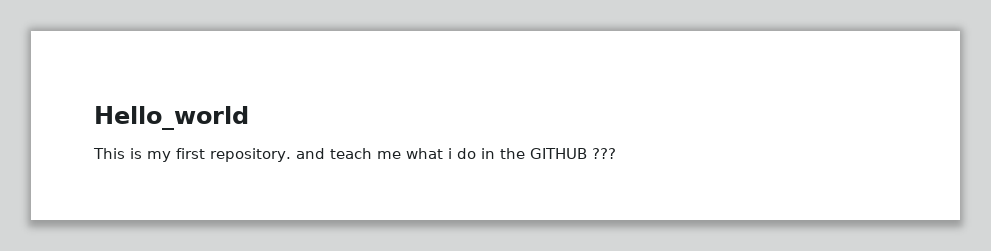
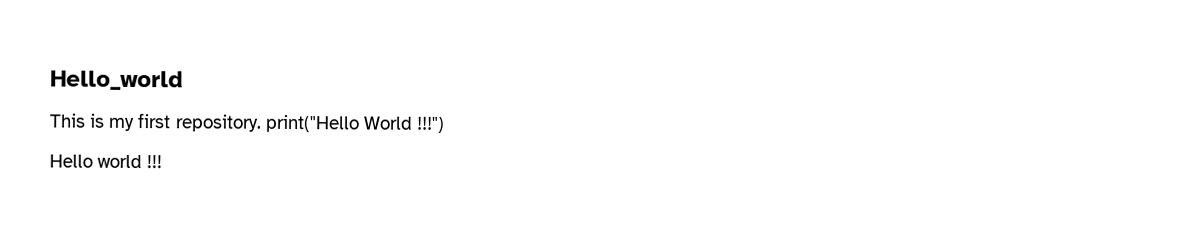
- This is my first repository. and teach me what i do in the GITHUB ???
+ This is my first repository. print("Hello World !!!")
+ Hello world !!!

